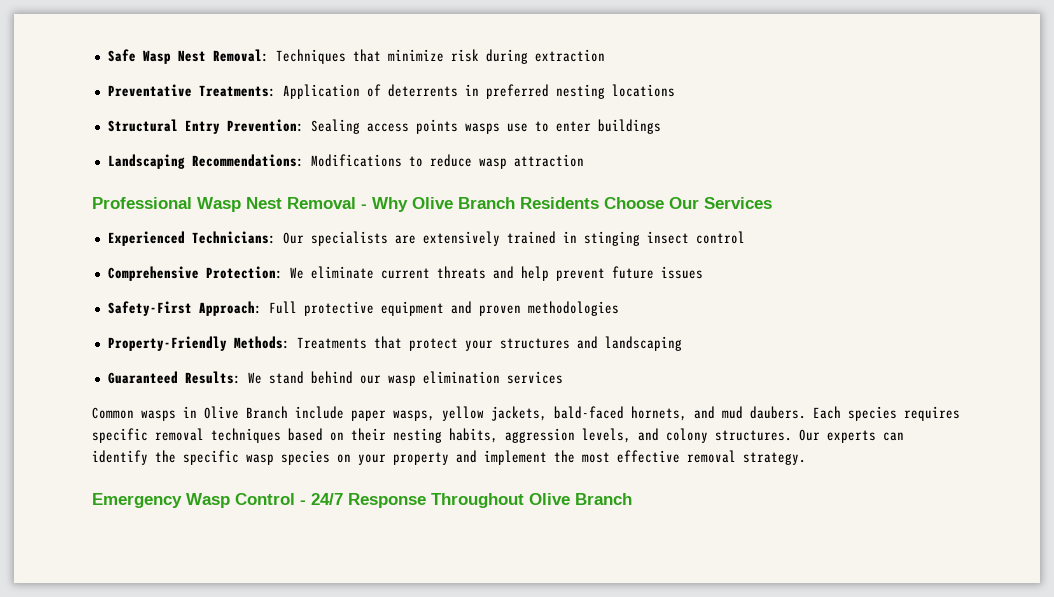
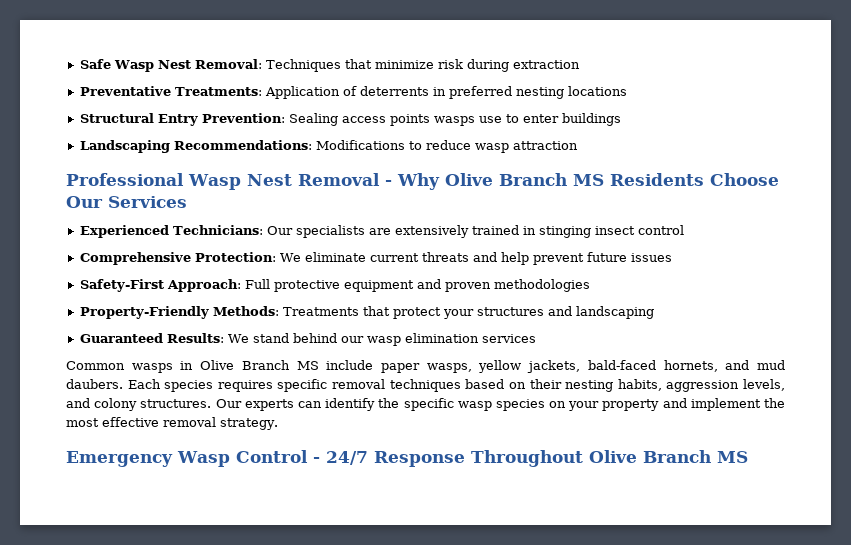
- Professional Wasp Nest Removal - Why Olive Branch Residents Choose Our Services
+ Professional Wasp Nest Removal - Why Olive Branch MS Residents Choose Our Services
- Common wasps in Olive Branch include paper wasps, yellow jackets, bald-faced hornets, and mud daubers.
+ Common wasps in Olive Branch MS include paper wasps, yellow jackets, bald-faced hornets, and mud daubers.
- Emergency Wasp Control - 24/7 Response Throughout Olive Branch
+ Emergency Wasp Control - 24/7 Response Throughout Olive Branch MS

